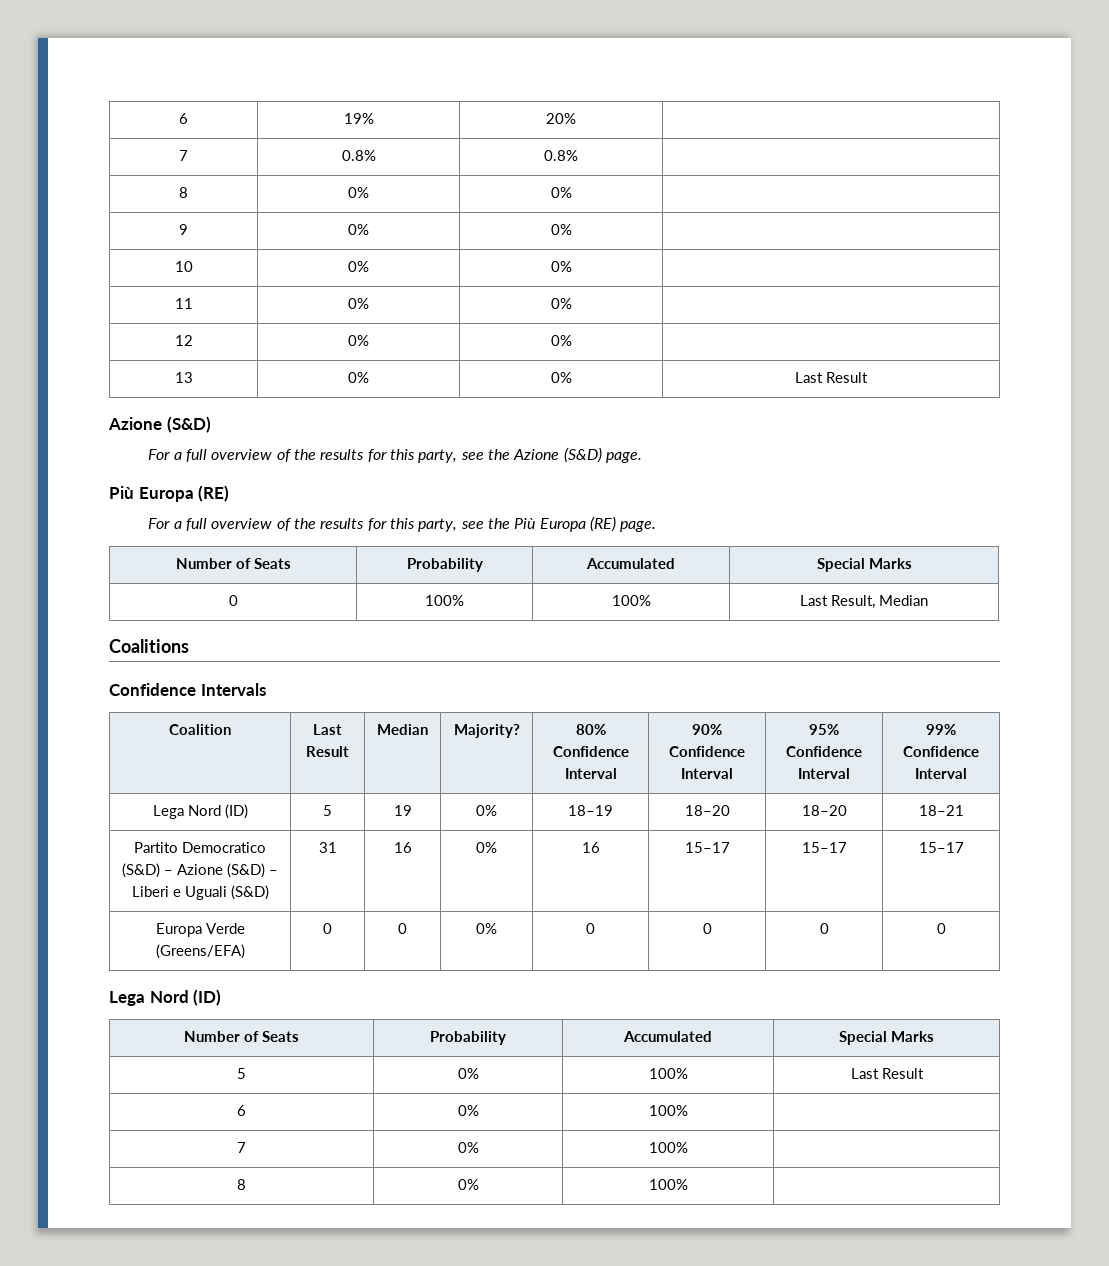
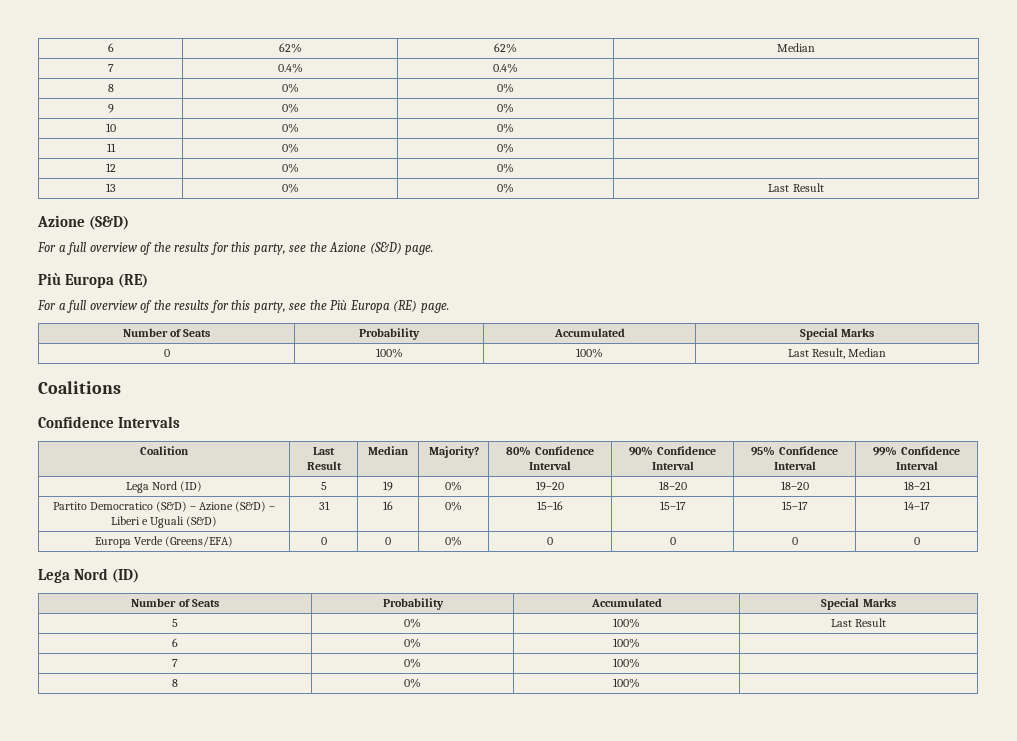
- 6 | 19% | 20% |
- 7 | 0.8% | 0.8% |
+ 6 | 62% | 62% | Median
+ 7 | 0.4% | 0.4% |
- Lega Nord (ID) | 5 | 19 | 0% | 18–19 | 18–20 | 18–20 | 18–21
+ Lega Nord (ID) | 5 | 19 | 0% | 19–20 | 18–20 | 18–20 | 18–21
- Partito Democratico (S&D) – Azione (S&D) – Liberi e Uguali (S&D) | 31 | 16 | 0% | 16 | 15–17 | 15–17 | 15–17
+ Partito Democratico (S&D) – Azione (S&D) – Liberi e Uguali (S&D) | 31 | 16 | 0% | 15–16 | 15–17 | 15–17 | 14–17

